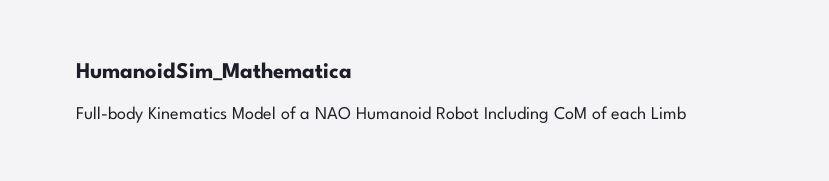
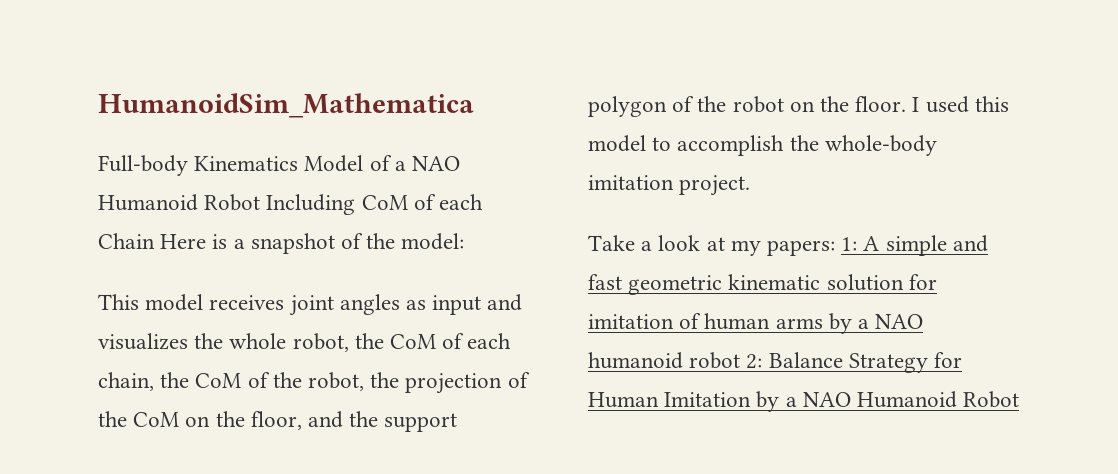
- Full-body Kinematics Model of a NAO Humanoid Robot Including CoM of each Limb
+ Full-body Kinematics Model of a NAO Humanoid Robot Including CoM of each Chain Here is a snapshot of the model:
+ This model receives joint angles as input and visualizes the whole robot, the CoM of each chain, the CoM of the robot, the projection of the CoM on the floor, and the support polygon of the robot on the floor. I used this model to accomplish the whole-body imitation project.
+ Take a look at my papers: 1: A simple and fast geometric kinematic solution for imitation of human arms by a NAO humanoid robot 2: Balance Strategy for Human Imitation by a NAO Humanoid Robot

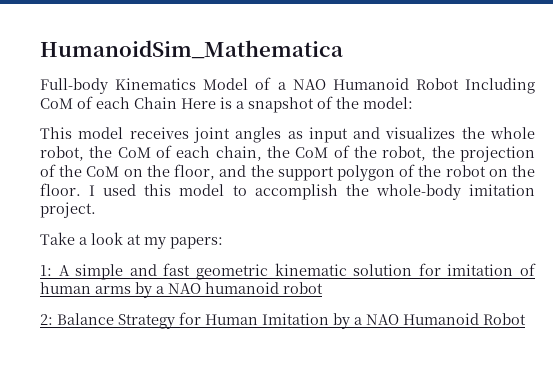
- Take a look at my papers: 1: A simple and fast geometric kinematic solution for imitation of human arms by a NAO humanoid robot 2: Balance Strategy for Human Imitation by a NAO Humanoid Robot
+ Take a look at my papers:
+ 1: A simple and fast geometric kinematic solution for imitation of human arms by a NAO humanoid robot
+ 2: Balance Strategy for Human Imitation by a NAO Humanoid Robot

